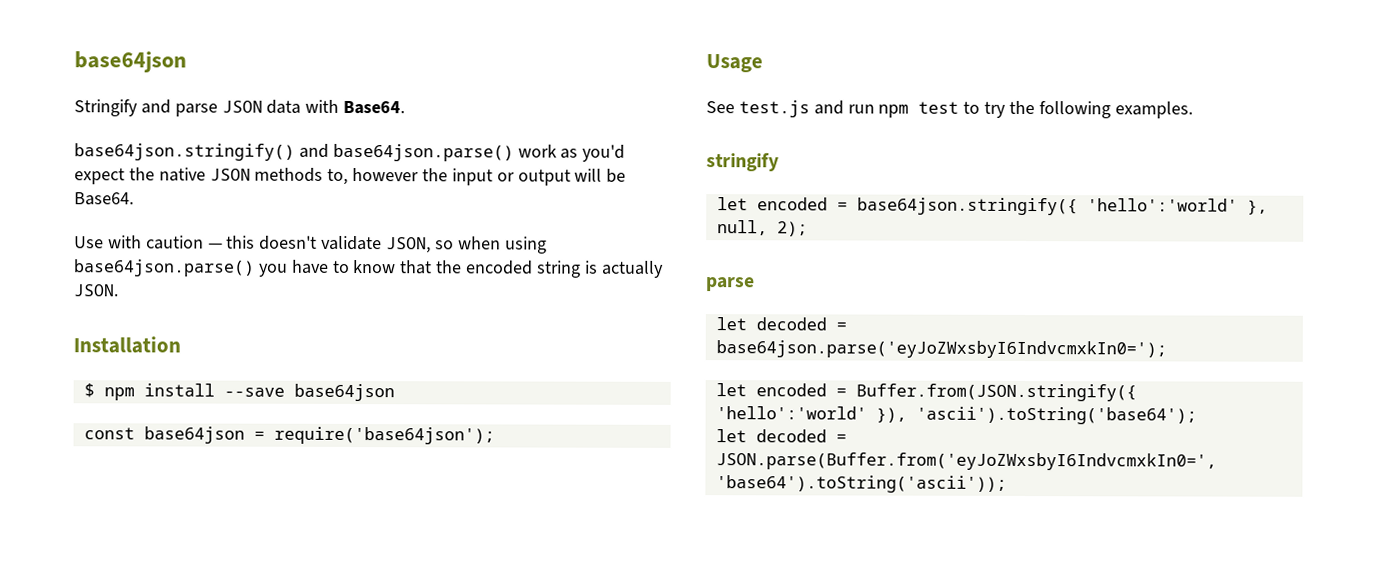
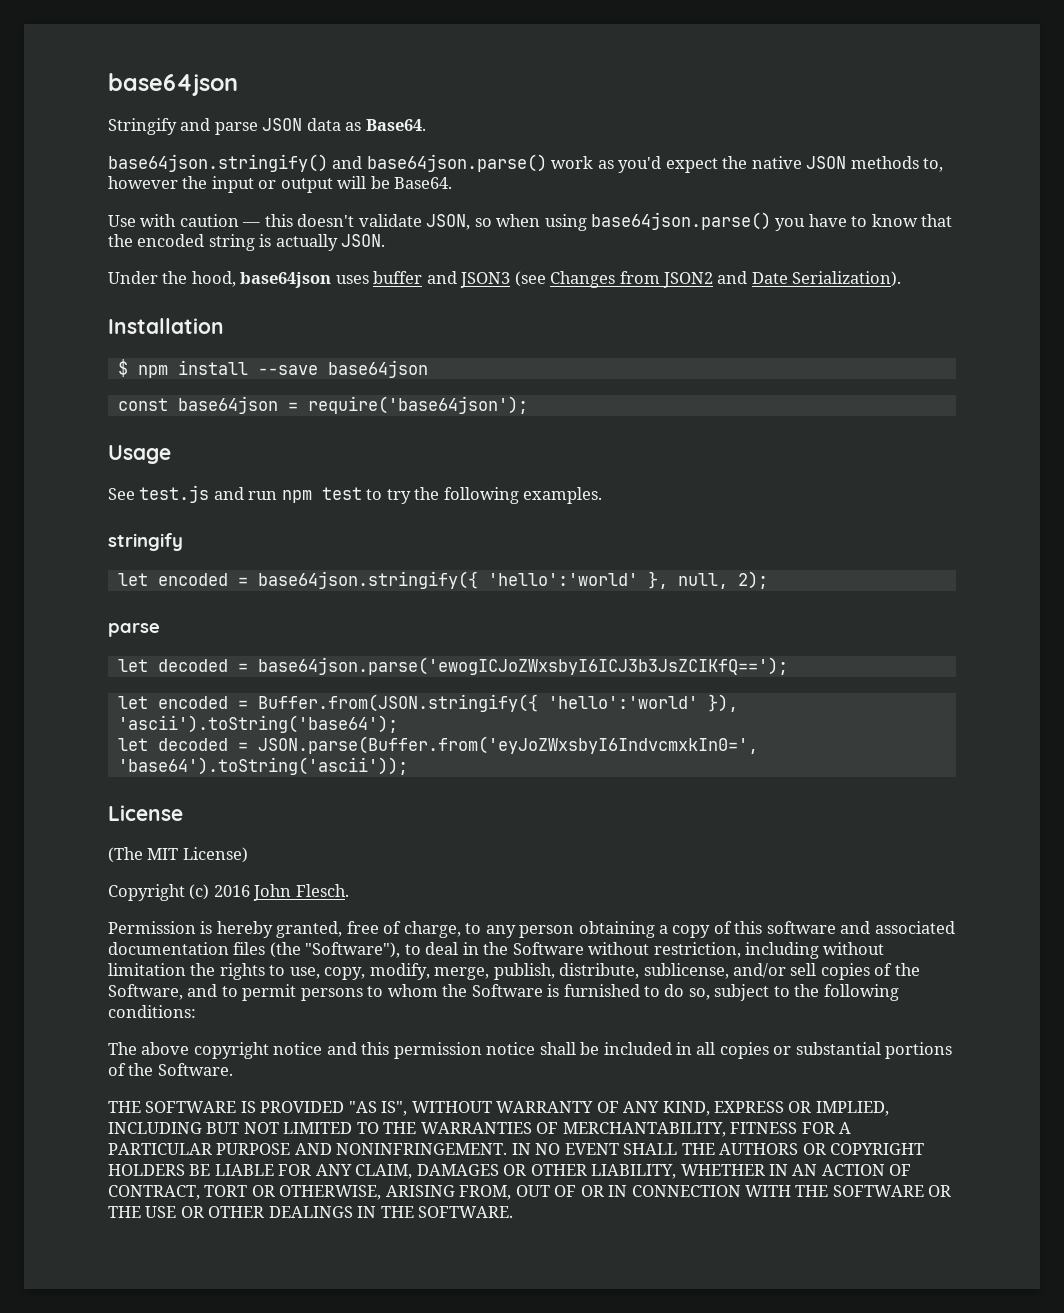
- Stringify and parse JSON data with Base64.
+ Stringify and parse JSON data as Base64.
+ Under the hood, base64json uses buffer and JSON3 (see Changes from JSON2 and Date Serialization).
- let decoded = base64json.parse('eyJoZWxsbyI6IndvcmxkIn0=');
+ let decoded = base64json.parse('ewogICJoZWxsbyI6ICJ3b3JsZCIKfQ==');
+ License
+ (The MIT License)
+ Copyright (c) 2016 John Flesch.
+ Permission is hereby granted, free of charge, to any person obtaining a copy of this software and associated documentation files (the "Software"), to deal in the Software without restriction, including without limitation the rights to use, copy, modify, merge, publish, distribute, sublicense, and/or sell copies of the Software, and to permit persons to whom the Software is furnished to do so, subject to the following conditions:
+ The above copyright notice and this permission notice shall be included in all copies or substantial portions of the Software.
+ THE SOFTWARE IS PROVIDED "AS IS", WITHOUT WARRANTY OF ANY KIND, EXPRESS OR IMPLIED, INCLUDING BUT NOT LIMITED TO THE WARRANTIES OF MERCHANTABILITY, FITNESS FOR A PARTICULAR PURPOSE AND NONINFRINGEMENT. IN NO EVENT SHALL THE AUTHORS OR COPYRIGHT HOLDERS BE LIABLE FOR ANY CLAIM, DAMAGES OR OTHER LIABILITY, WHETHER IN AN ACTION OF CONTRACT, TORT OR OTHERWISE, ARISING FROM, OUT OF OR IN CONNECTION WITH THE SOFTWARE OR THE USE OR OTHER DEALINGS IN THE SOFTWARE.

